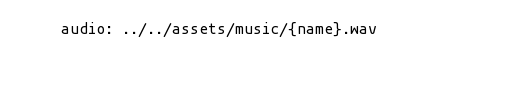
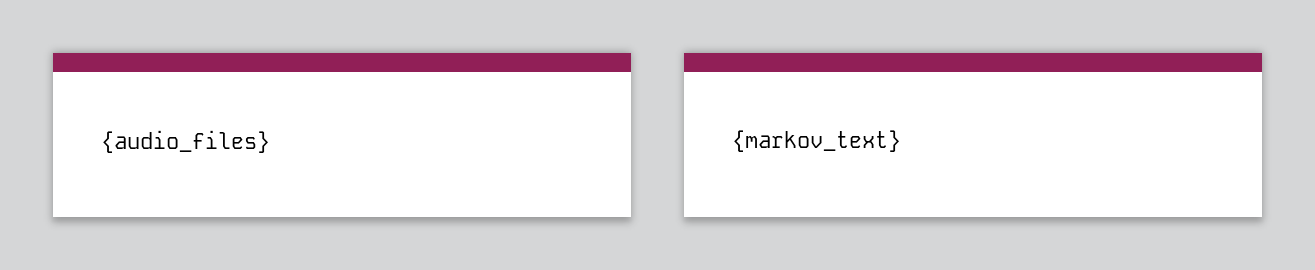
- audio: ../../assets/music/{name}.wav
+ {audio_files}
+ {markov_text}

